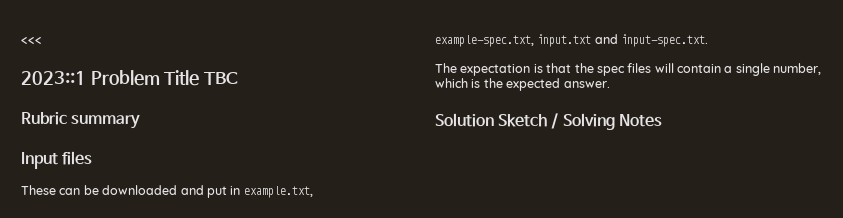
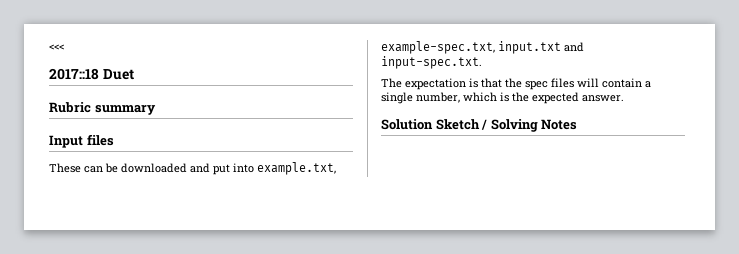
- 2023::1 Problem Title TBC
+ 2017::18 Duet
- These can be downloaded and put in example.txt, example-spec.txt, input.txt and input-spec.txt.
+ These can be downloaded and put into example.txt, example-spec.txt, input.txt and input-spec.txt.

